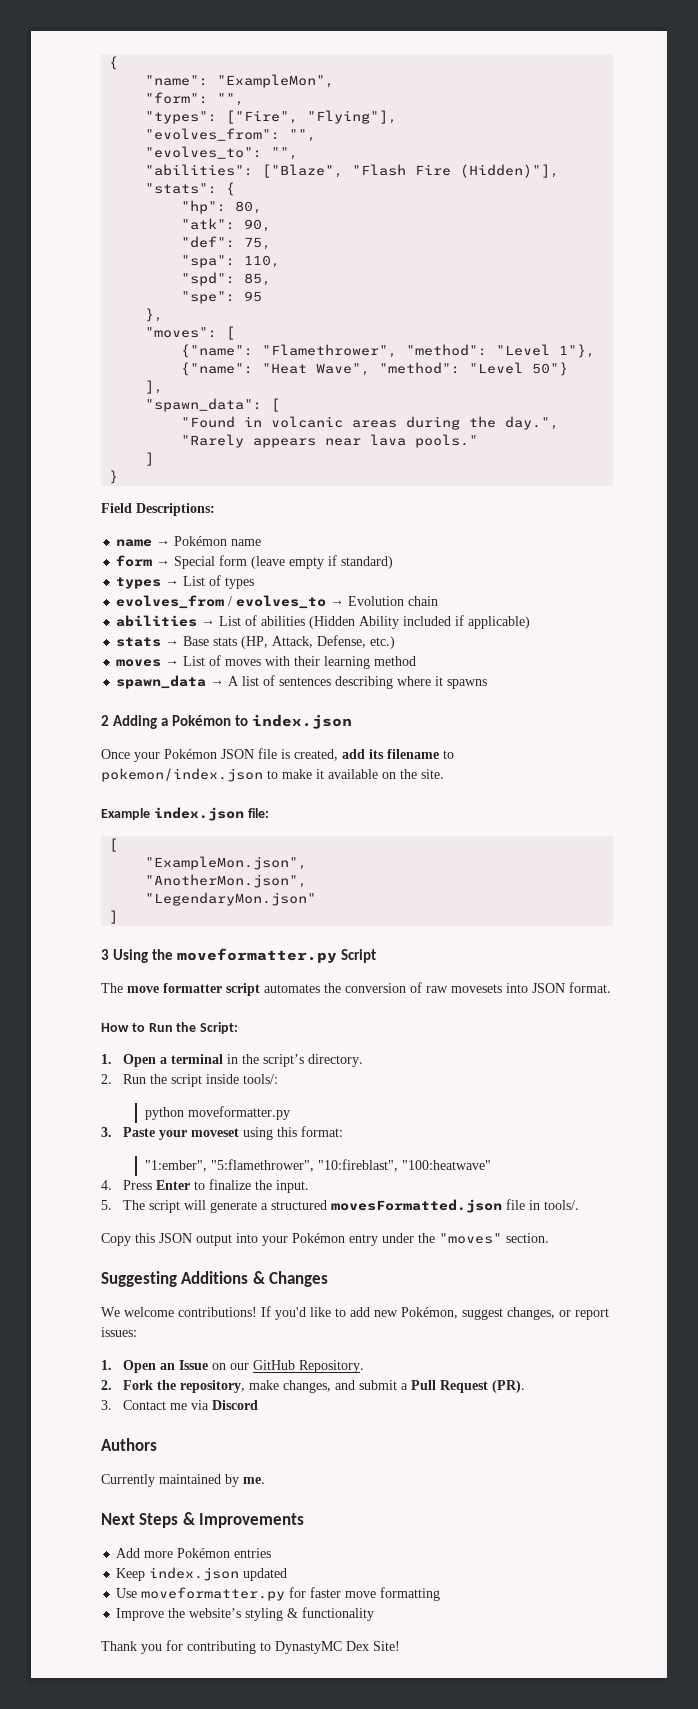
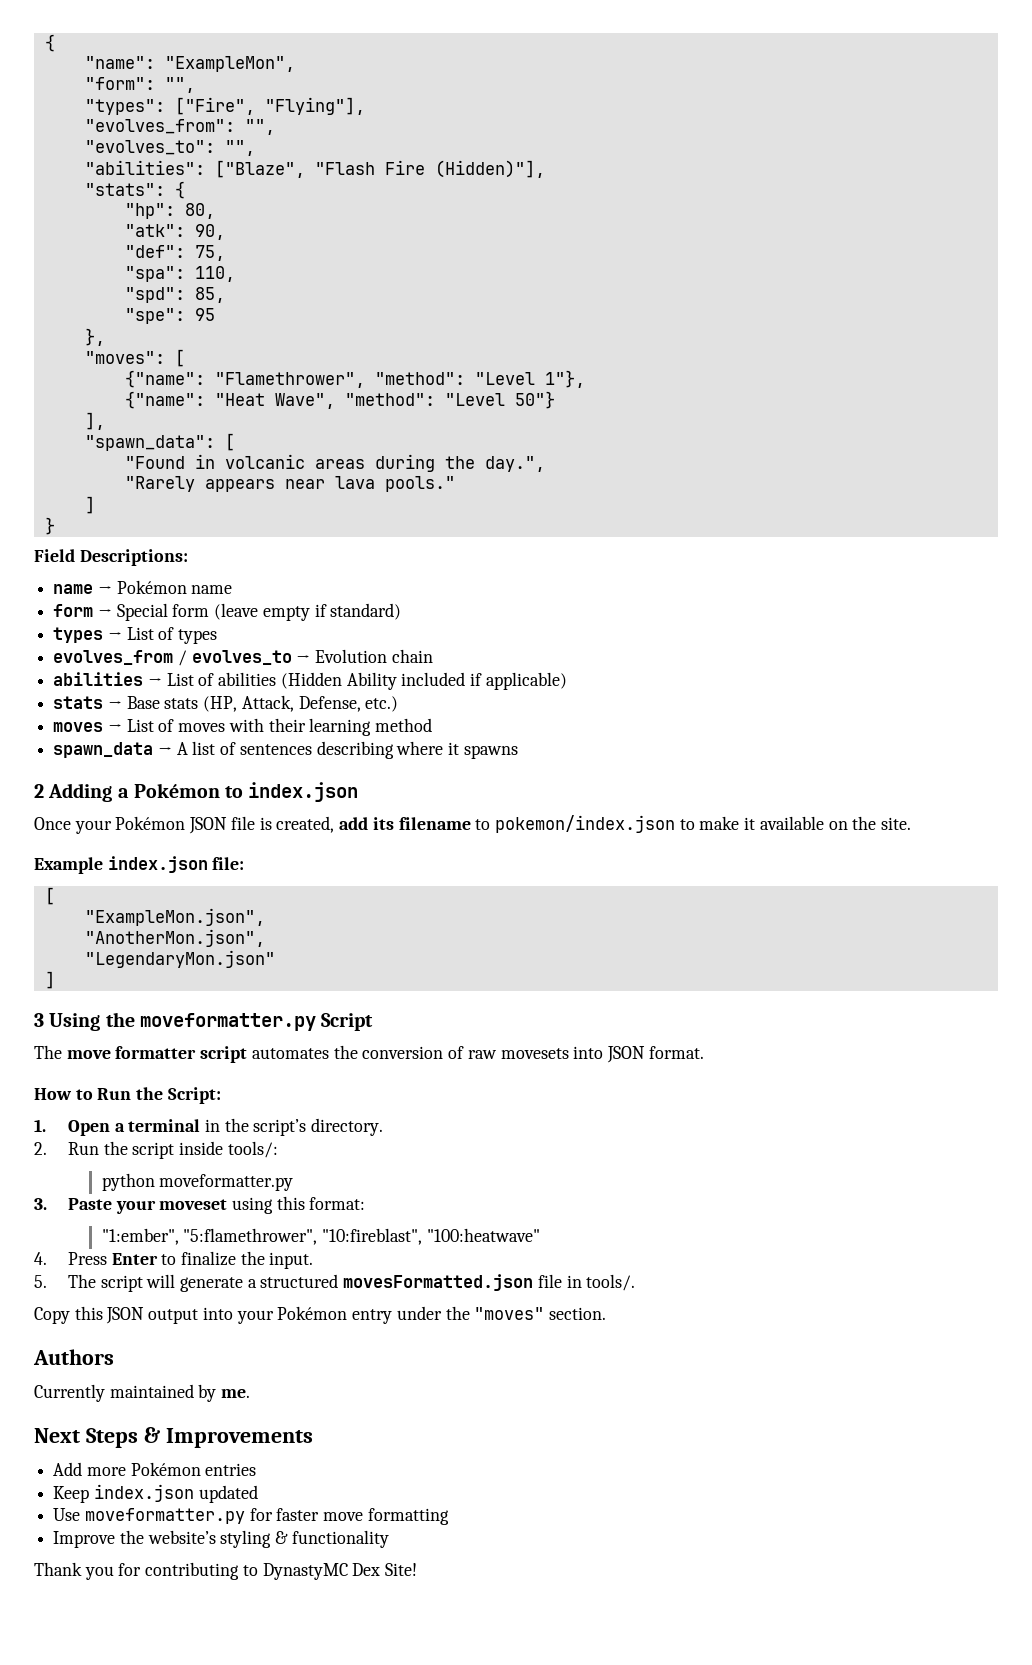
- Suggesting Additions & Changes
- We welcome contributions! If you'd like to add new Pokémon, suggest changes, or report issues:
- 1. Open an Issue on our GitHub Repository.
- 2. Fork the repository, make changes, and submit a Pull Request (PR).
- 3. Contact me via Discord

